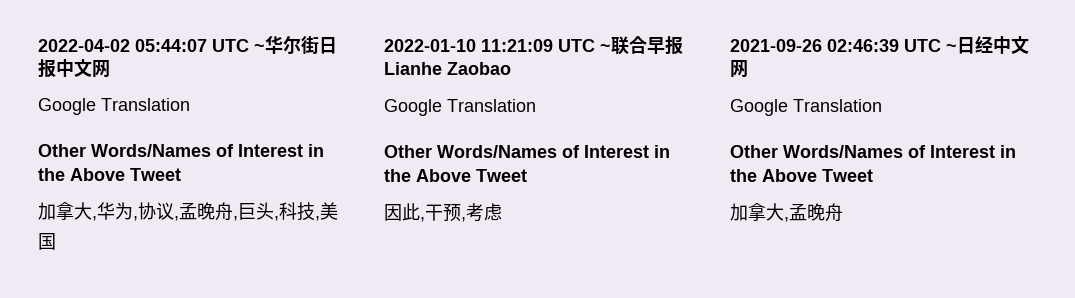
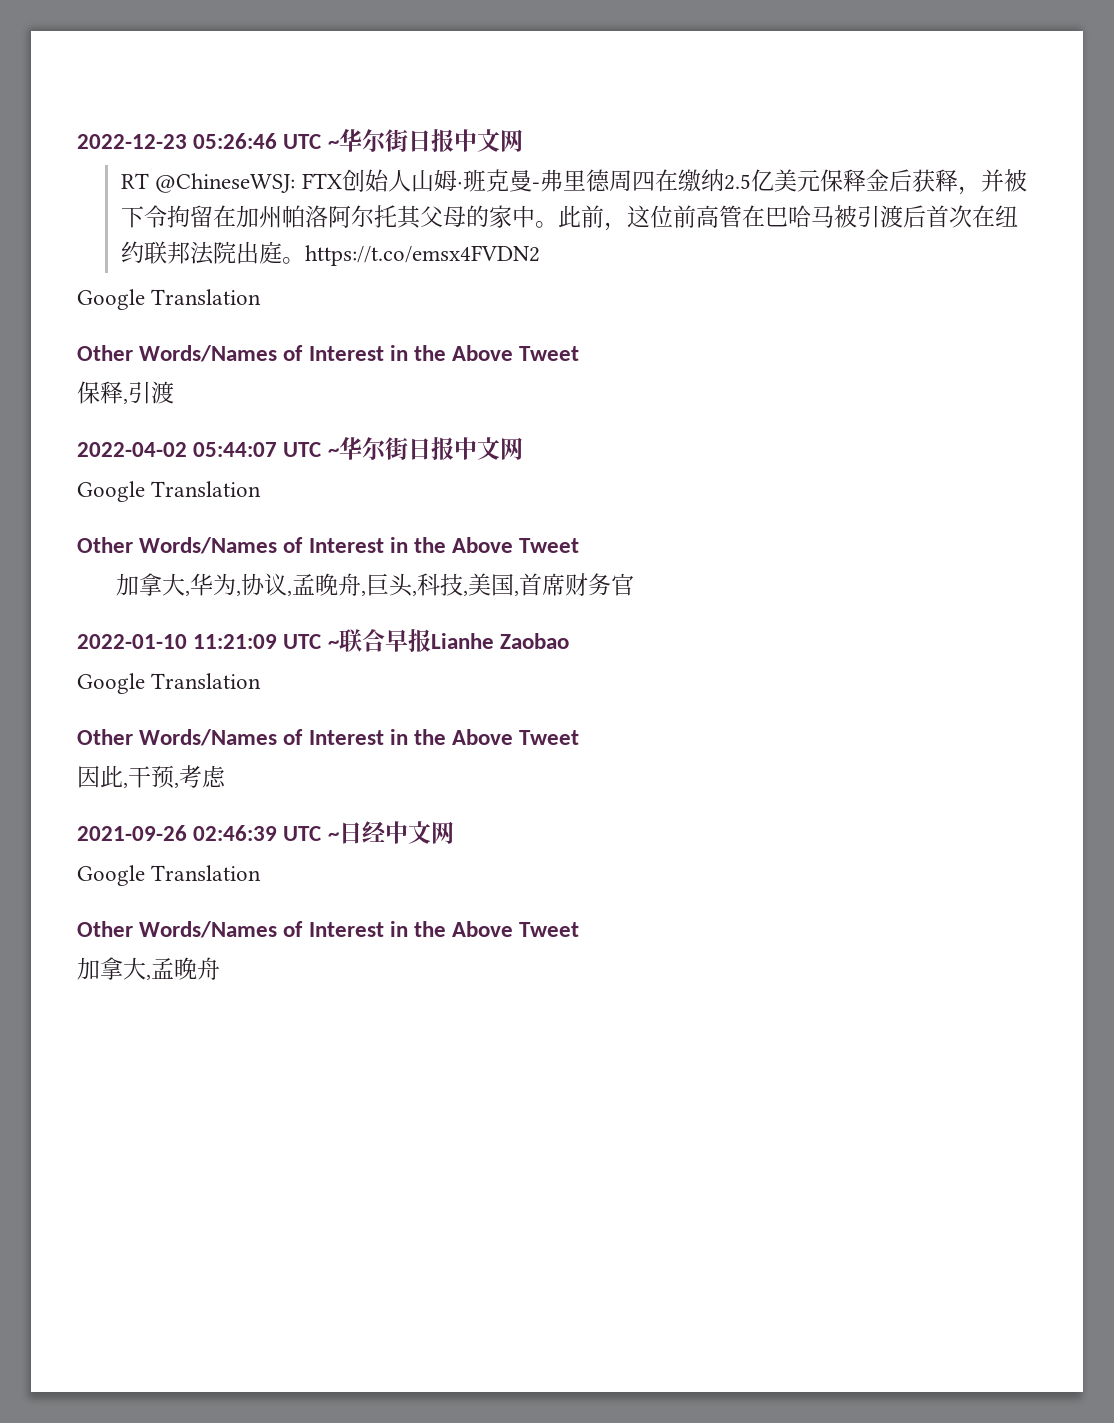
+ 2022-12-23 05:26:46 UTC ~华尔街日报中文网
+ RT @ChineseWSJ: FTX创始人山姆·班克曼-弗里德周四在缴纳2.5亿美元保释金后获释，并被下令拘留在加州帕洛阿尔托其父母的家中。此前，这位前高管在巴哈马被引渡后首次在纽约联邦法院出庭。https://t.co/emsx4FVDN2
+ Google Translation
+ Other Words/Names of Interest in the Above Tweet
+ 保释,引渡
- 加拿大,华为,协议,孟晚舟,巨头,科技,美国
+ 加拿大,华为,协议,孟晚舟,巨头,科技,美国,首席财务官

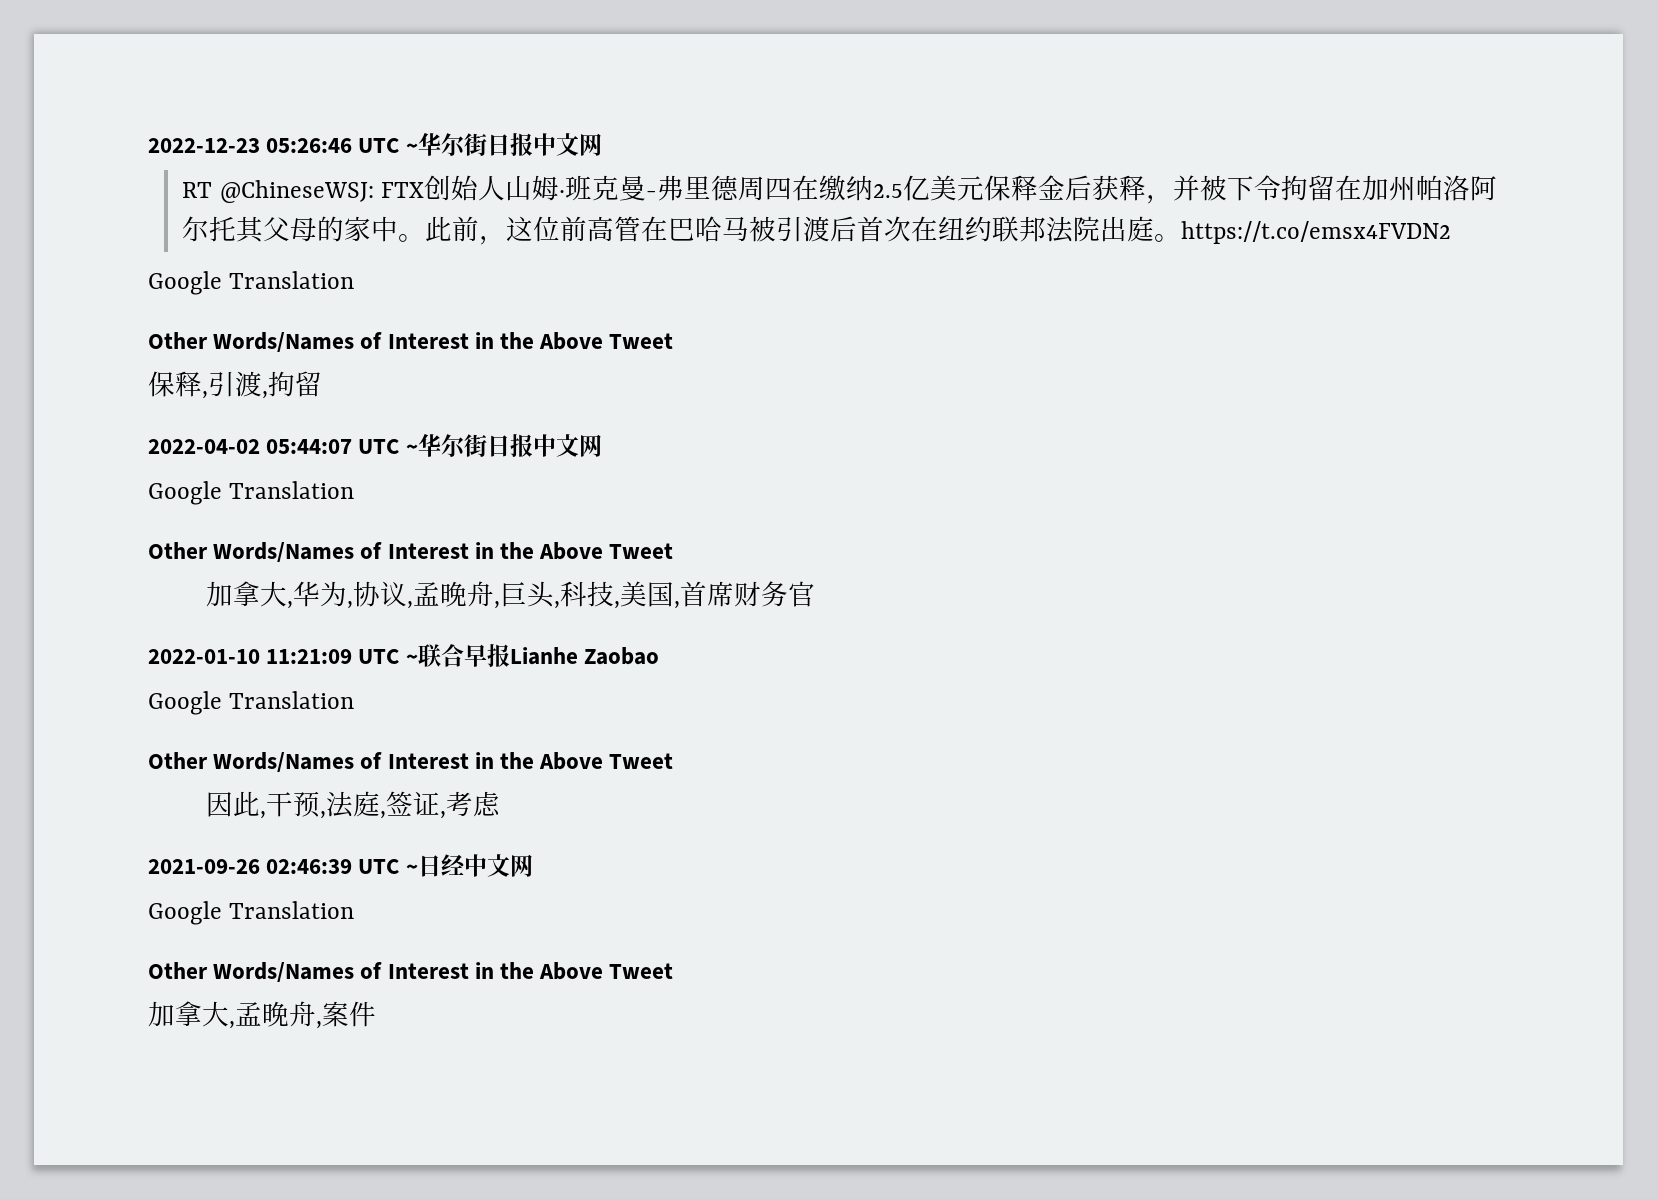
- 保释,引渡
+ 保释,引渡,拘留
- 因此,干预,考虑
+ 因此,干预,法庭,签证,考虑
- 加拿大,孟晚舟
+ 加拿大,孟晚舟,案件

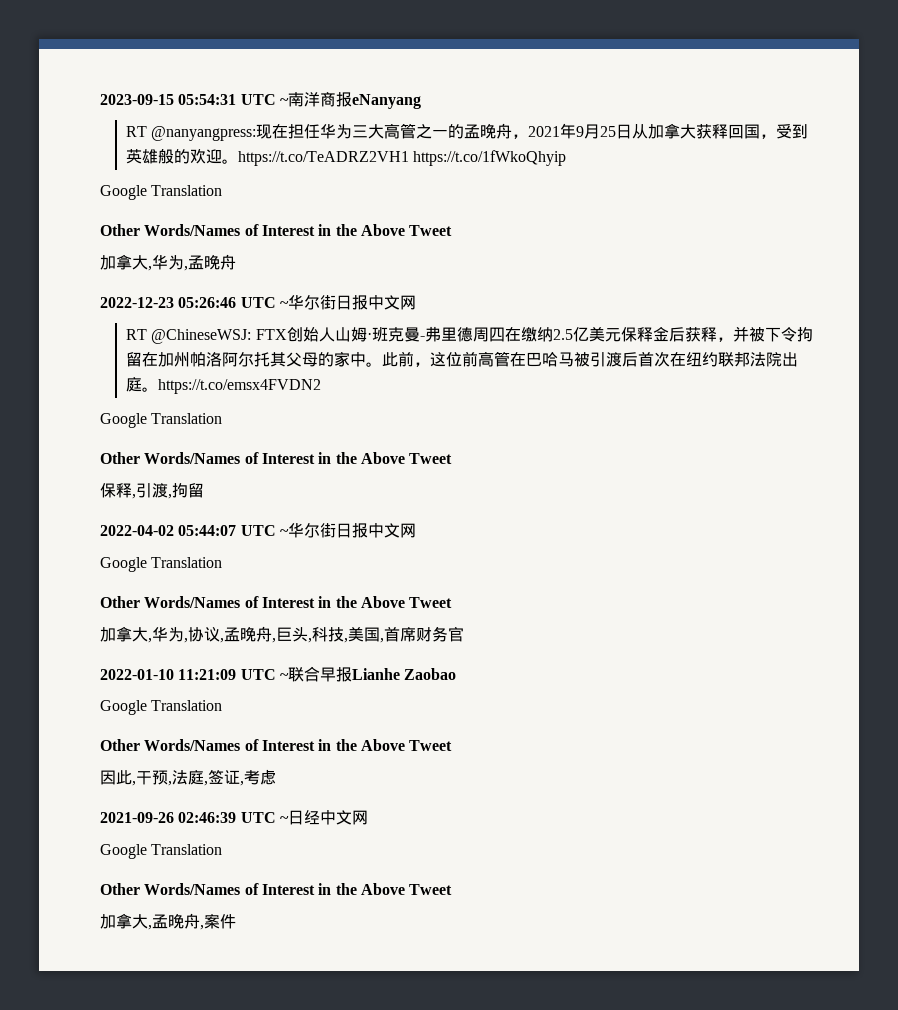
+ 2023-09-15 05:54:31 UTC ~南洋商报eNanyang
+ RT @nanyangpress:现在担任华为三大高管之一的孟晚舟，2021年9月25日从加拿大获释回国，受到英雄般的欢迎。https://t.co/TeADRZ2VH1 https://t.co/1fWkoQhyip
+ Google Translation
+ Other Words/Names of Interest in the Above Tweet
+ 加拿大,华为,孟晚舟

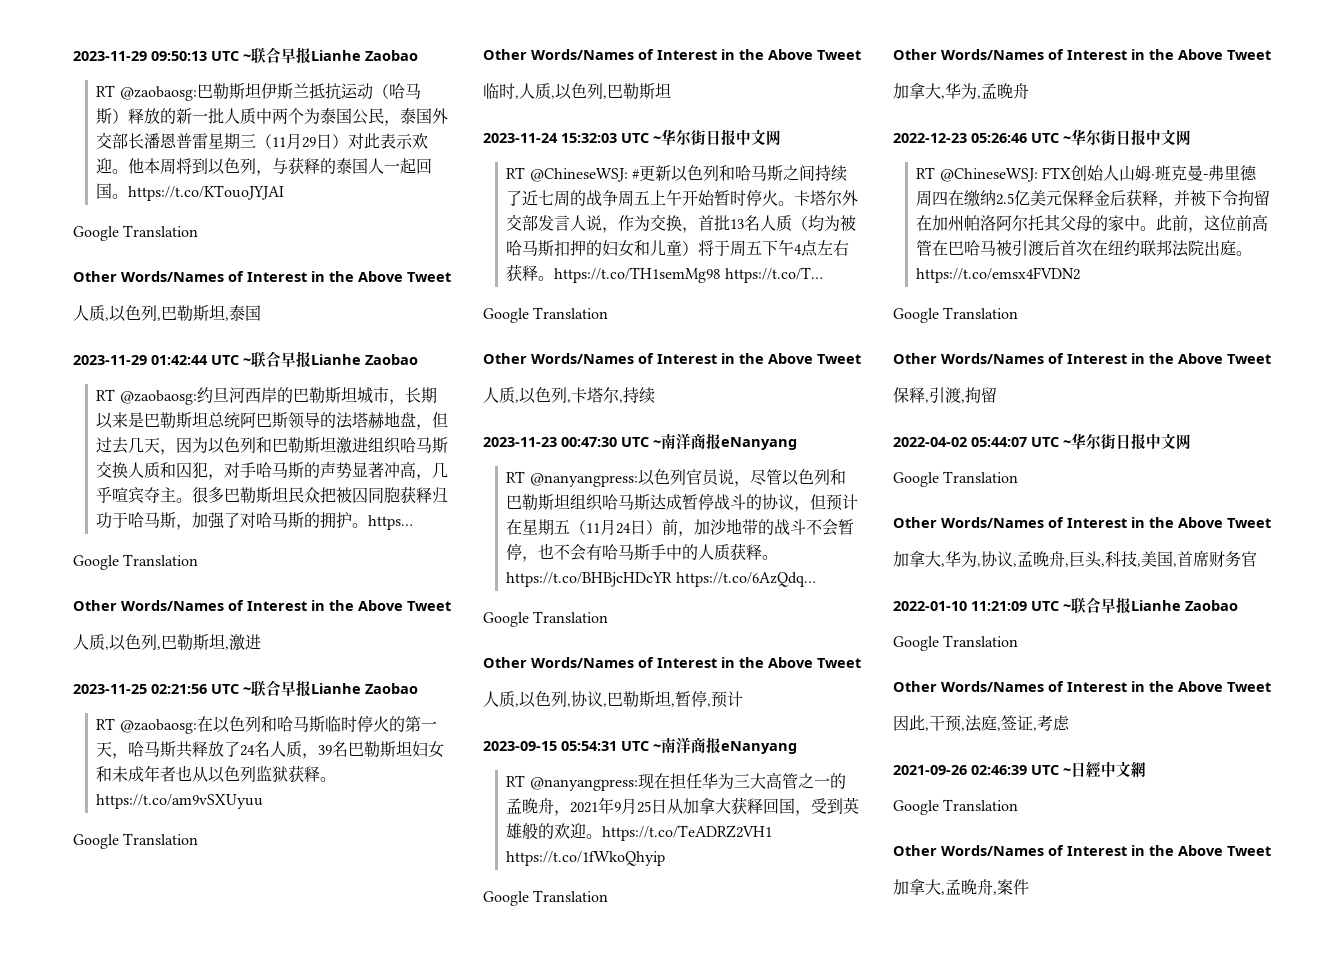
+ 2023-11-29 09:50:13 UTC ~联合早报Lianhe Zaobao
+ RT @zaobaosg:巴勒斯坦伊斯兰抵抗运动（哈马斯）释放的新一批人质中两个为泰国公民，泰国外交部长潘恩普雷星期三（11月29日）对此表示欢迎。他本周将到以色列，与获释的泰国人一起回国。https://t.co/KTouoJYJAI
+ Google Translation
+ Other Words/Names of Interest in the Above Tweet
+ 人质,以色列,巴勒斯坦,泰国
+ 2023-11-29 01:42:44 UTC ~联合早报Lianhe Zaobao
+ RT @zaobaosg:约旦河西岸的巴勒斯坦城市，长期以来是巴勒斯坦总统阿巴斯领导的法塔赫地盘，但过去几天，因为以色列和巴勒斯坦激进组织哈马斯交换人质和囚犯，对手哈马斯的声势显著冲高，几乎喧宾夺主。很多巴勒斯坦民众把被囚同胞获释归功于哈马斯，加强了对哈马斯的拥护。https…
+ Google Translation
+ Other Words/Names of Interest in the Above Tweet
+ 人质,以色列,巴勒斯坦,激进
+ 2023-11-25 02:21:56 UTC ~联合早报Lianhe Zaobao
+ RT @zaobaosg:在以色列和哈马斯临时停火的第一天，哈马斯共释放了24名人质，39名巴勒斯坦妇女和未成年者也从以色列监狱获释。https://t.co/am9vSXUyuu
+ Google Translation
+ Other Words/Names of Interest in the Above Tweet
+ 临时,人质,以色列,巴勒斯坦
+ 2023-11-24 15:32:03 UTC ~华尔街日报中文网
+ RT @ChineseWSJ: #更新以色列和哈马斯之间持续了近七周的战争周五上午开始暂时停火。卡塔尔外交部发言人说，作为交换，首批13名人质（均为被哈马斯扣押的妇女和儿童）将于周五下午4点左右获释。https://t.co/TH1semMg98 https://t.co/T…
+ Google Translation
+ Other Words/Names of Interest in the Above Tweet
+ 人质,以色列,卡塔尔,持续
+ 2023-11-23 00:47:30 UTC ~南洋商报eNanyang
+ RT @nanyangpress:以色列官员说，尽管以色列和巴勒斯坦组织哈马斯达成暂停战斗的协议，但预计在星期五（11月24日）前，加沙地带的战斗不会暂停，也不会有哈马斯手中的人质获释。https://t.co/BHBjcHDcYR https://t.co/6AzQdq…
+ Google Translation
+ Other Words/Names of Interest in the Above Tweet
+ 人质,以色列,协议,巴勒斯坦,暂停,预计
- 2021-09-26 02:46:39 UTC ~日经中文网
+ 2021-09-26 02:46:39 UTC ~日經中文網

